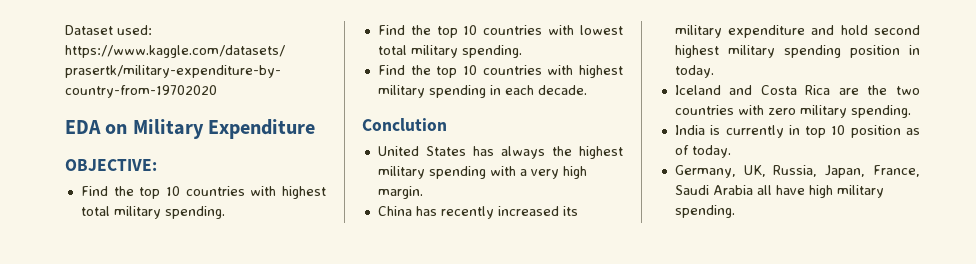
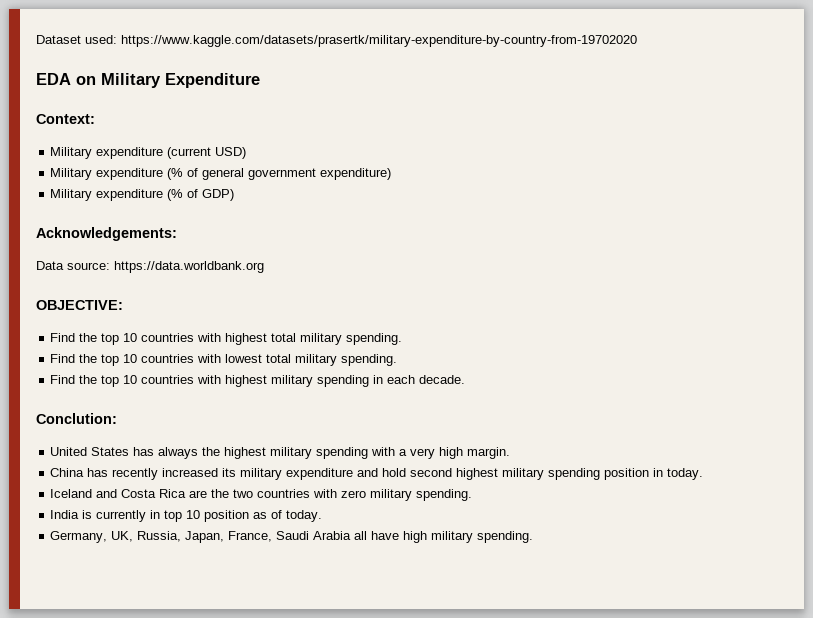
+ Context:
+ Military expenditure (current USD)
+ Military expenditure (% of general government expenditure)
+ Military expenditure (% of GDP)
+ Acknowledgements:
+ Data source: https://data.worldbank.org
- Conclution
+ Conclution:

